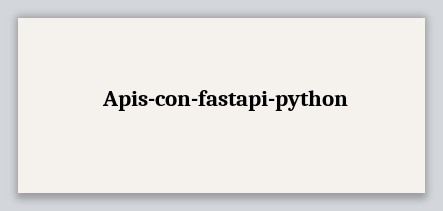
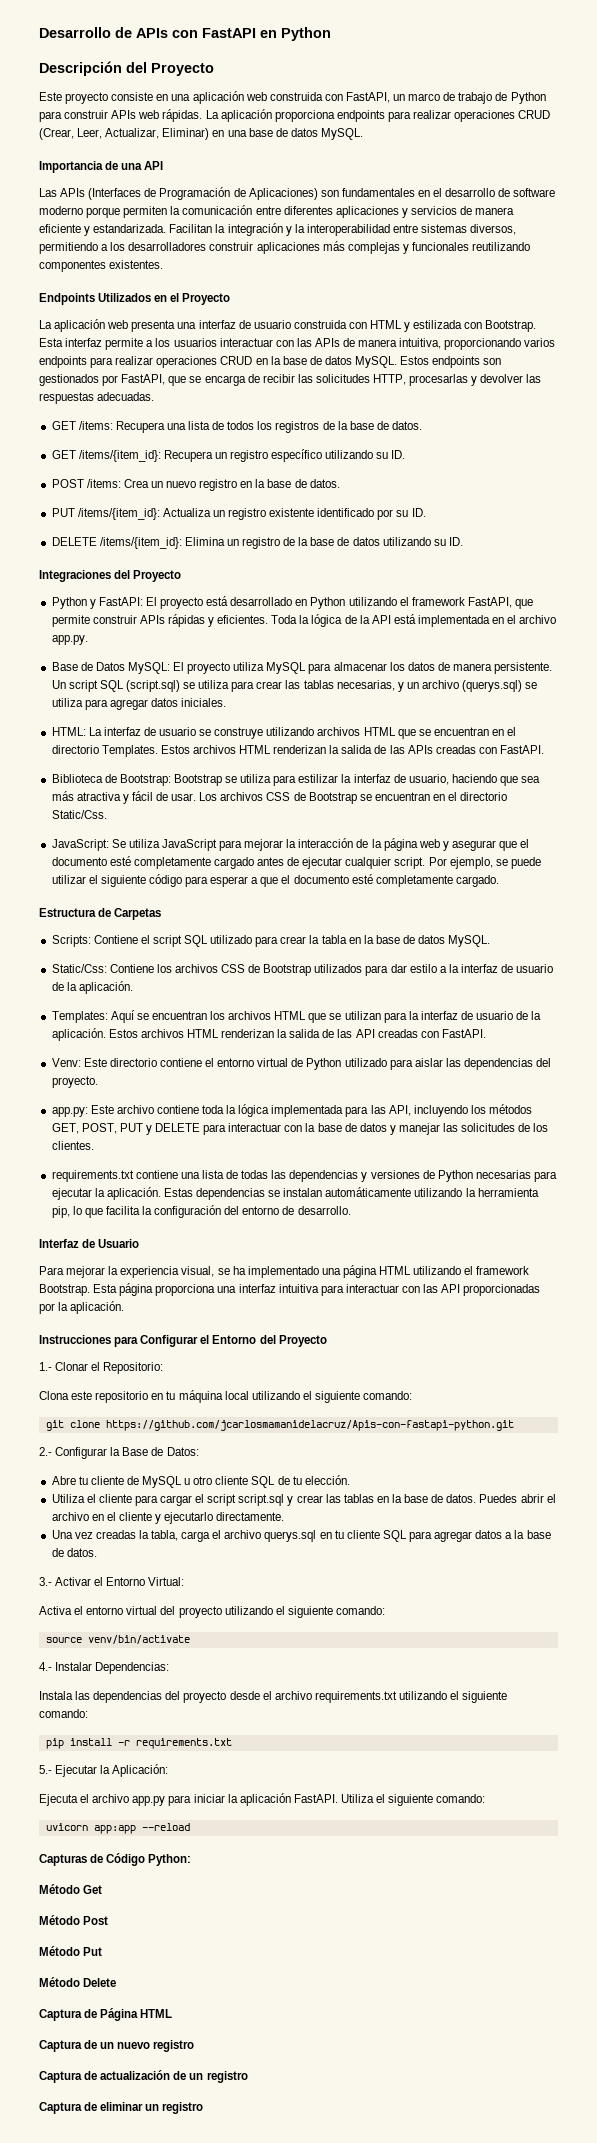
- Apis-con-fastapi-python
+ Desarrollo de APIs con FastAPI en Python
+ Descripción del Proyecto
+ Este proyecto consiste en una aplicación web construida con FastAPI, un marco de trabajo de Python para construir APIs web rápidas. La aplicación proporciona endpoints para realizar operaciones CRUD (Crear, Leer, Actualizar, Eliminar) en una base de datos MySQL.
+ Importancia de una API
+ Las APIs (Interfaces de Programación de Aplicaciones) son fundamentales en el desarrollo de software moderno porque permiten la comunicación entre diferentes aplicaciones y servicios de manera eficiente y estandarizada. Facilitan la integración y la interoperabilidad entre sistemas diversos, permitiendo a los desarrolladores construir aplicaciones más complejas y funcionales reutilizando componentes existentes.
+ Endpoints Utilizados en el Proyecto
+ La aplicación web presenta una interfaz de usuario construida con HTML y estilizada con Bootstrap. Esta interfaz permite a los usuarios interactuar con las APIs de manera intuitiva, proporcionando varios endpoints para realizar operaciones CRUD en la base de datos MySQL. Estos endpoints son gestionados por FastAPI, que se encarga de recibir las solicitudes HTTP, procesarlas y devolver las respuestas adecuadas.
+ GET /items: Recupera una lista de todos los registros de la base de datos.
+ GET /items/{item_id}: Recupera un registro específico utilizando su ID.
+ POST /items: Crea un nuevo registro en la base de datos.
+ PUT /items/{item_id}: Actualiza un registro existente identificado por su ID.
+ DELETE /items/{item_id}: Elimina un registro de la base de datos utilizando su ID.
+ Integraciones del Proyecto
+ Python y FastAPI: El proyecto está desarrollado en Python utilizando el framework FastAPI, que permite construir APIs rápidas y eficientes. Toda la lógica de la API está implementada en el archivo app.py.
+ Base de Datos MySQL: El proyecto utiliza MySQL para almacenar los datos de manera persistente. Un script SQL (script.sql) se utiliza para crear las tablas necesarias, y un archivo (querys.sql) se utiliza para agregar datos iniciales.
+ HTML: La interfaz de usuario se construye utilizando archivos HTML que se encuentran en el directorio Templates. Estos archivos HTML renderizan la salida de las APIs creadas con FastAPI.
+ Biblioteca de Bootstrap: Bootstrap se utiliza para estilizar la interfaz de usuario, haciendo que sea más atractiva y fácil de usar. Los archivos CSS de Bootstrap se encuentran en el directorio Static/Css.
+ JavaScript: Se utiliza JavaScript para mejorar la interacción de la página web y asegurar que el documento esté completamente cargado antes de ejecutar cualquier script. Por ejemplo, se puede utilizar el siguiente código para esperar a que el documento esté completamente cargado.
+ Estructura de Carpetas
+ Scripts: Contiene el script SQL utilizado para crear la tabla en la base de datos MySQL.
+ Static/Css: Contiene los archivos CSS de Bootstrap utilizados para dar estilo a la interfaz de usuario de la aplicación.
+ Templates: Aquí se encuentran los archivos HTML que se utilizan para la interfaz de usuario de la aplicación. Estos archivos HTML renderizan la salida de las API creadas con FastAPI.
+ Venv: Este directorio contiene el entorno virtual de Python utilizado para aislar las dependencias del proyecto.
+ app.py: Este archivo contiene toda la lógica implementada para las API, incluyendo los métodos GET, POST, PUT y DELETE para interactuar con la base de datos y manejar las solicitudes de los clientes.
+ requirements.txt contiene una lista de todas las dependencias y versiones de Python necesarias para ejecutar la aplicación. Estas dependencias se instalan automáticamente utilizando la herramienta pip, lo que facilita la configuración del entorno de desarrollo.
+ Interfaz de Usuario
+ Para mejorar la experiencia visual, se ha implementado una página HTML utilizando el framework Bootstrap. Esta página proporciona una interfaz intuitiva para interactuar con las API proporcionadas por la aplicación.
+ Instrucciones para Configurar el Entorno del Proyecto
+ 1.- Clonar el Repositorio:
+ Clona este repositorio en tu máquina local utilizando el siguiente comando:
+ git clone https://github.com/jcarlosmamanidelacruz/Apis-con-fastapi-python.git
+ 2.- Configurar la Base de Datos:
+ Abre tu cliente de MySQL u otro cliente SQL de tu elección.
+ Utiliza el cliente para cargar el script script.sql y crear las tablas en la base de datos. Puedes abrir el archivo en el cliente y ejecutarlo directamente.
+ Una vez creadas la tabla, carga el archivo querys.sql en tu cliente SQL para agregar datos a la base de datos.
+ 3.- Activar el Entorno Virtual:
+ Activa el entorno virtual del proyecto utilizando el siguiente comando:
+ source venv/bin/activate
+ 4.- Instalar Dependencias:
+ Instala las dependencias del proyecto desde el archivo requirements.txt utilizando el siguiente comando:
+ pip install -r requirements.txt
+ 5.- Ejecutar la Aplicación:
+ Ejecuta el archivo app.py para iniciar la aplicación FastAPI. Utiliza el siguiente comando:
+ uvicorn app:app --reload
+ Capturas de Código Python:
+ Método Get
+ Método Post
+ Método Put
+ Método Delete
+ Captura de Página HTML
+ Captura de un nuevo registro
+ Captura de actualización de un registro
+ Captura de eliminar un registro

